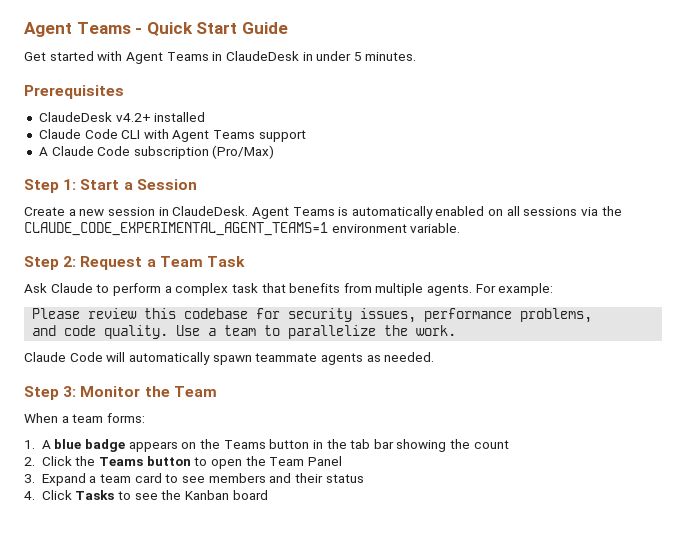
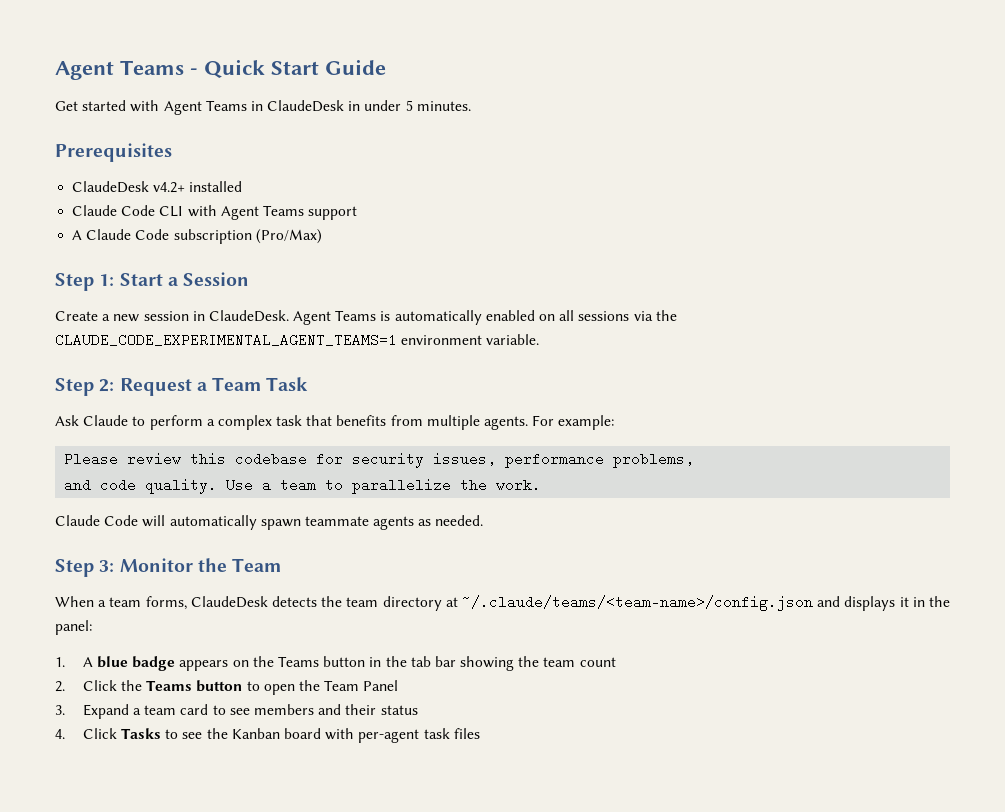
- When a team forms:
+ When a team forms, ClaudeDesk detects the team directory at ~/.claude/teams/<team-name>/config.json and displays it in the panel:
- 1. A blue badge appears on the Teams button in the tab bar showing the count
+ 1. A blue badge appears on the Teams button in the tab bar showing the team count
- 4. Click Tasks to see the Kanban board
+ 4. Click Tasks to see the Kanban board with per-agent task files

